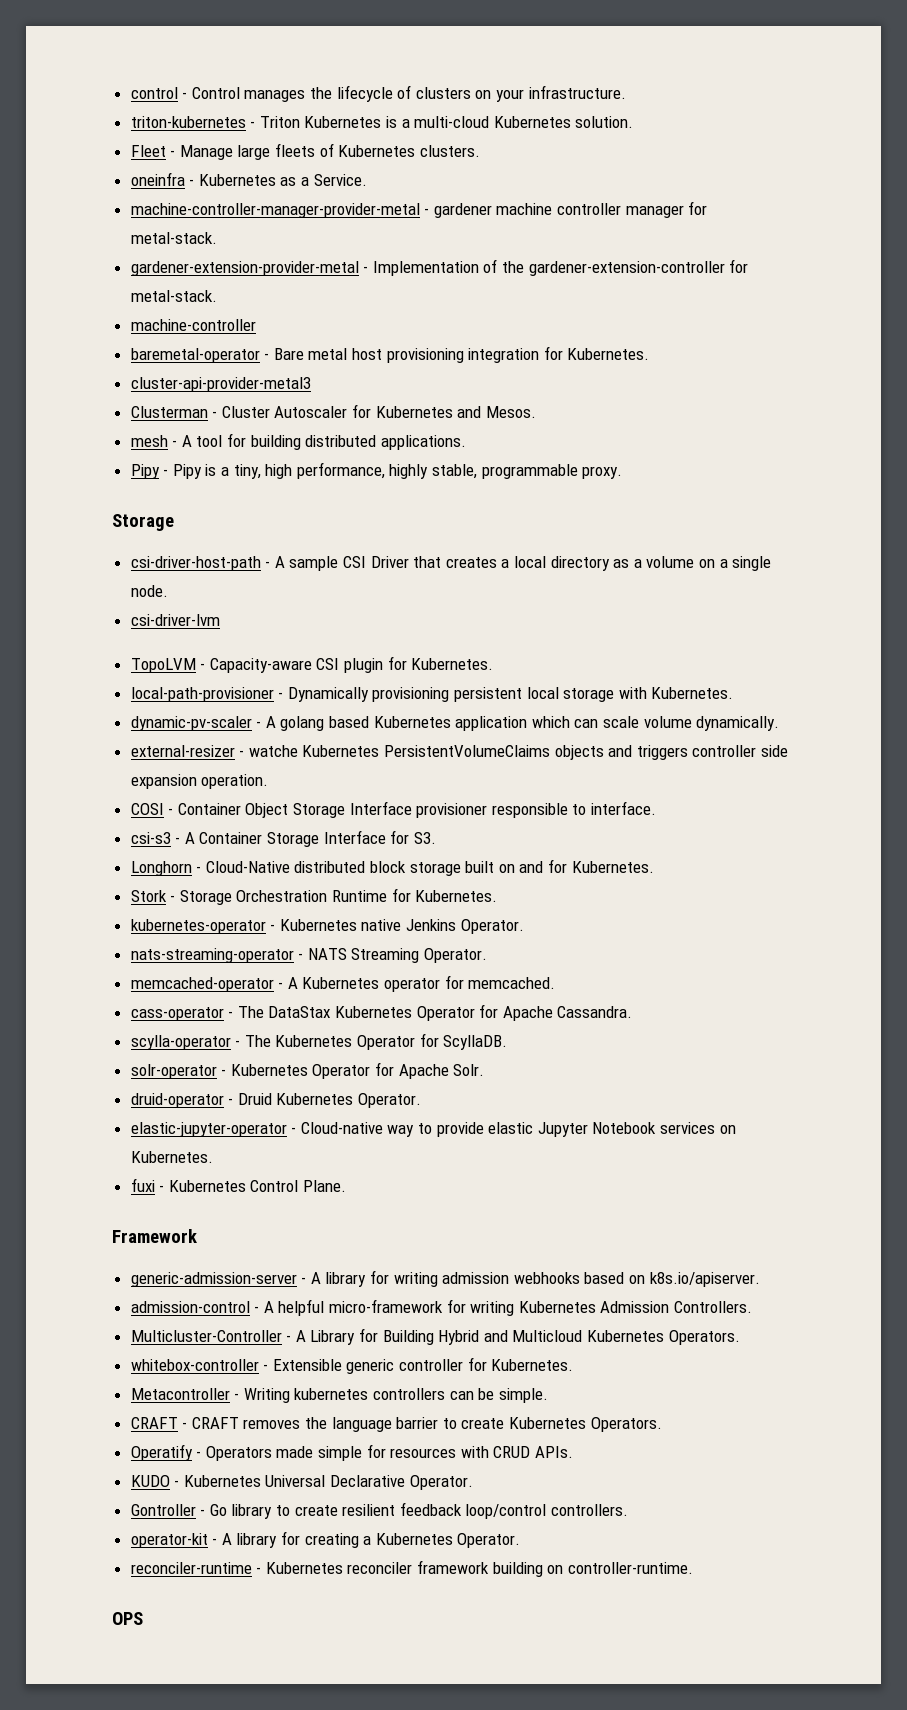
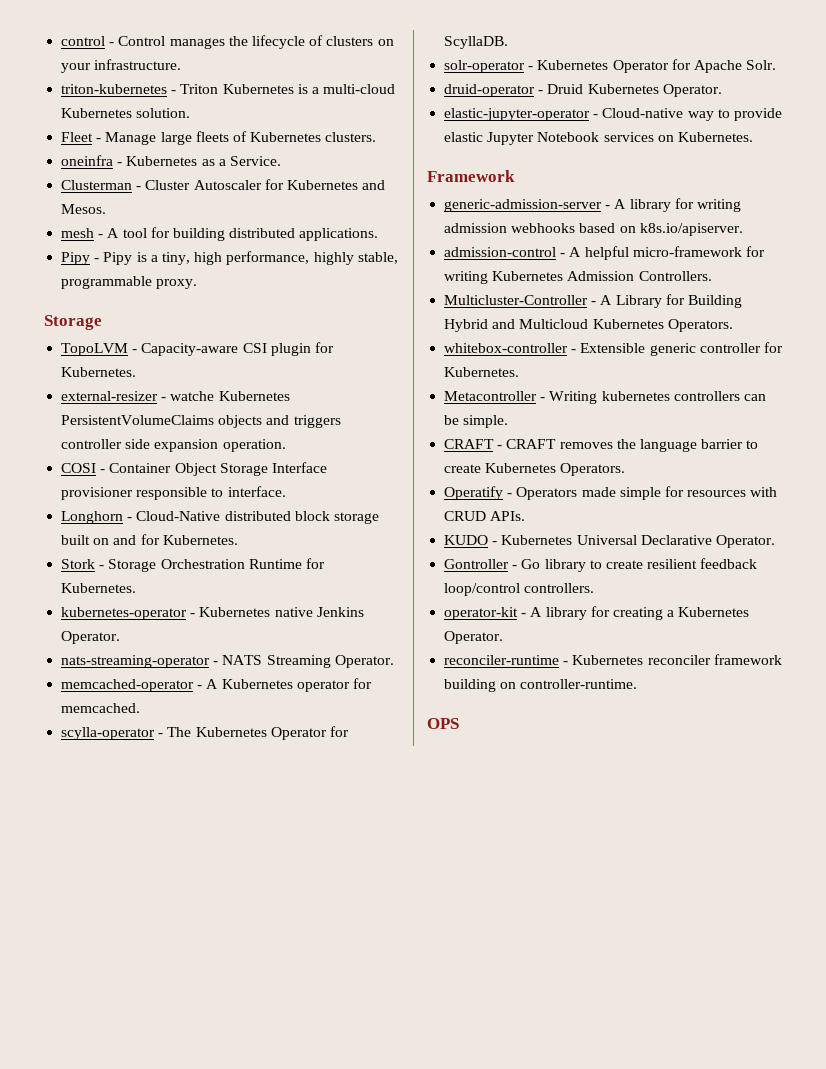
- machine-controller-manager-provider-metal - gardener machine controller manager for metal-stack.
- gardener-extension-provider-metal - Implementation of the gardener-extension-controller for metal-stack.
- machine-controller
- baremetal-operator - Bare metal host provisioning integration for Kubernetes.
- cluster-api-provider-metal3
- csi-driver-host-path - A sample CSI Driver that creates a local directory as a volume on a single node.
- csi-driver-lvm
- local-path-provisioner - Dynamically provisioning persistent local storage with Kubernetes.
- dynamic-pv-scaler - A golang based Kubernetes application which can scale volume dynamically.
- csi-s3 - A Container Storage Interface for S3.
- cass-operator - The DataStax Kubernetes Operator for Apache Cassandra.
- fuxi - Kubernetes Control Plane.

